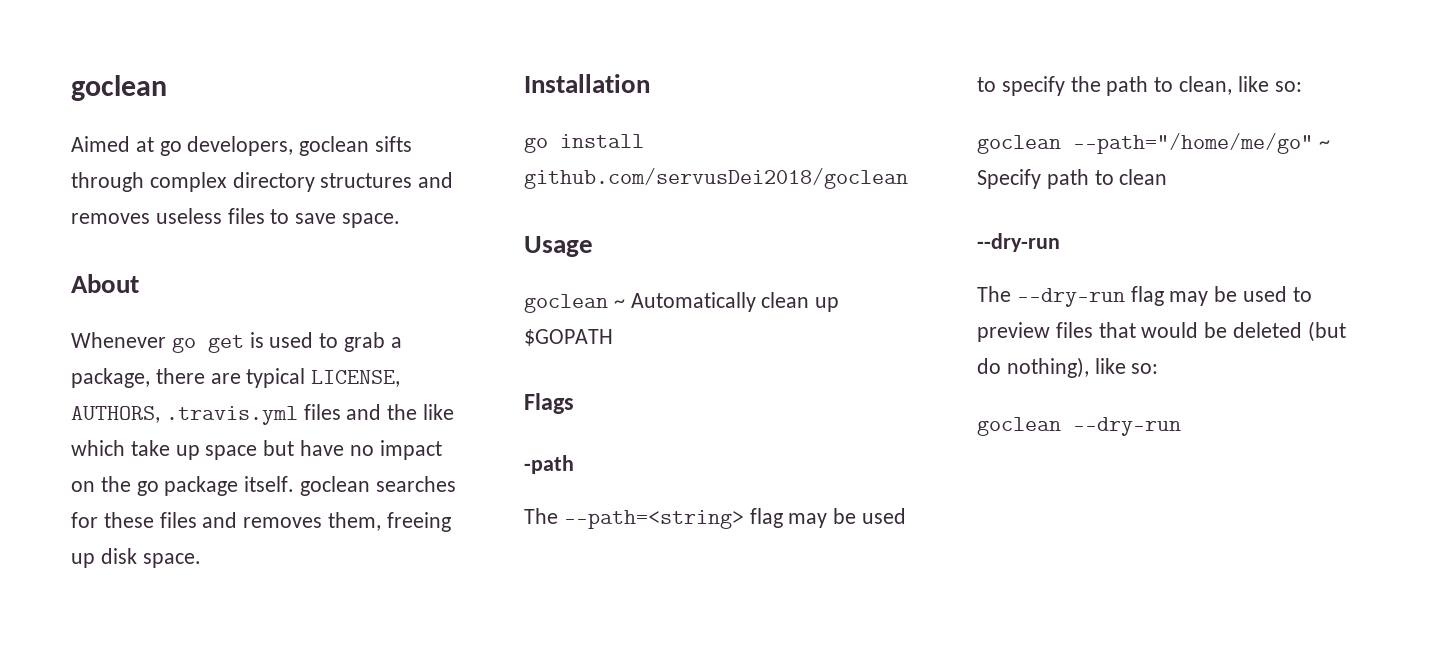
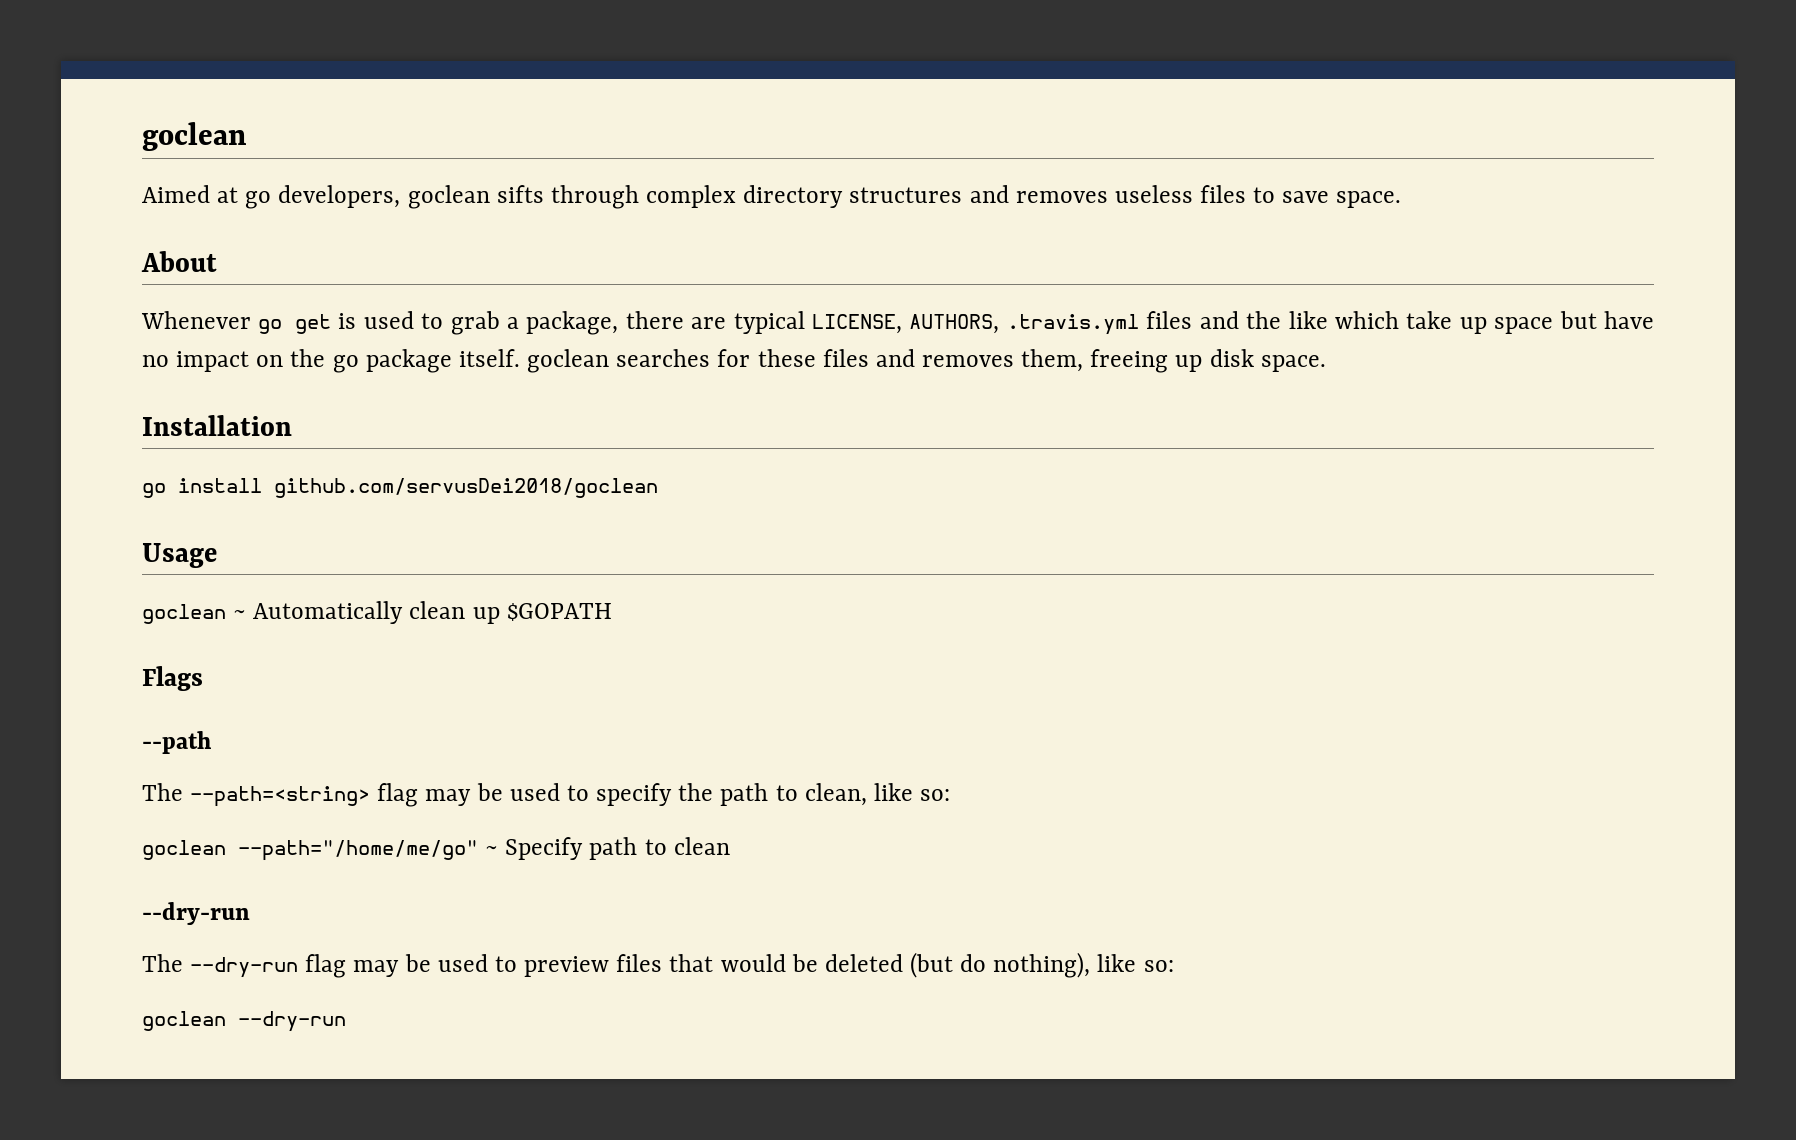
- -path
+ --path

